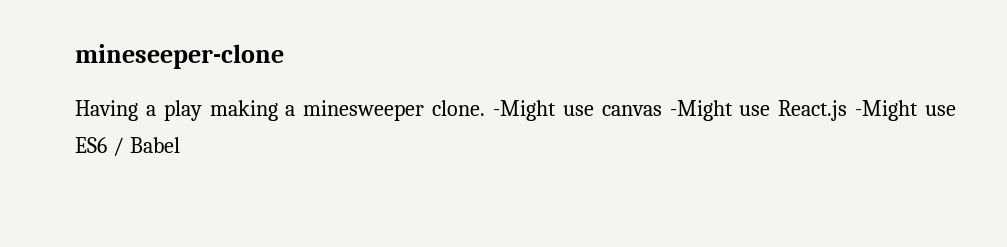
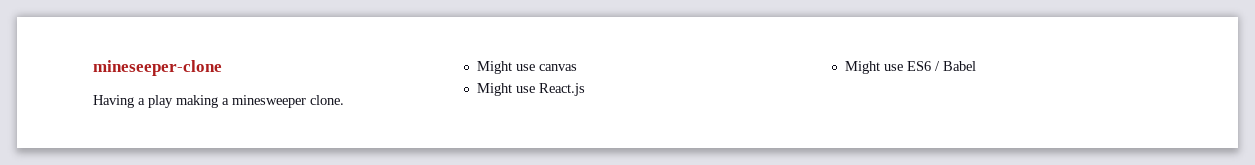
- Having a play making a minesweeper clone. -Might use canvas -Might use React.js -Might use ES6 / Babel
+ Having a play making a minesweeper clone.
+ Might use canvas
+ Might use React.js
+ Might use ES6 / Babel

